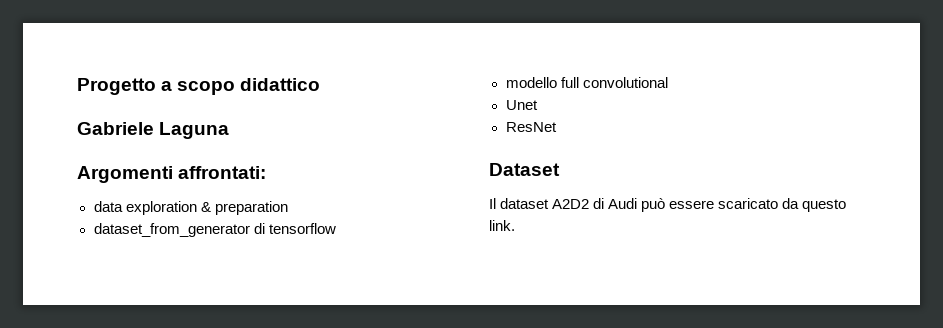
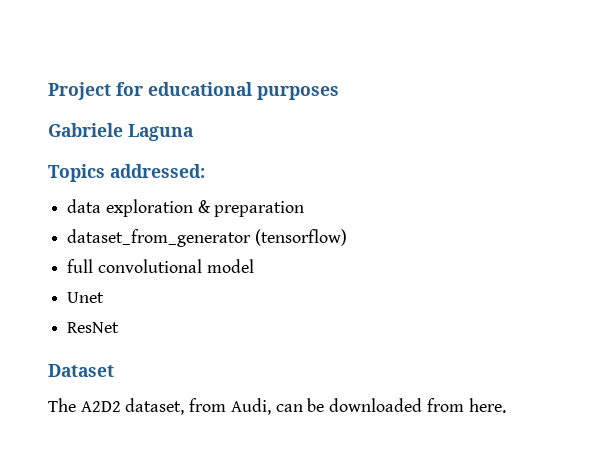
- Progetto a scopo didattico
+ Project for educational purposes
- Argomenti affrontati:
+ Topics addressed:
- dataset_from_generator di tensorflow
- modello full convolutional
+ dataset_from_generator (tensorflow)
+ full convolutional model
- Il dataset A2D2 di Audi può essere scaricato da questo link.
+ The A2D2 dataset, from Audi, can be downloaded from here.

